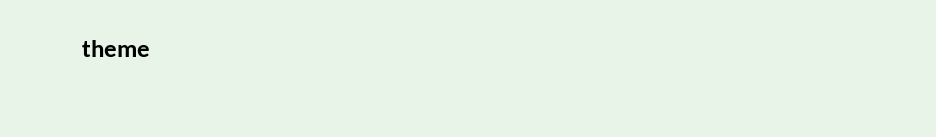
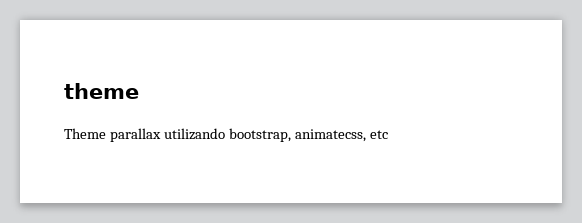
+ Theme parallax utilizando bootstrap, animatecss, etc

